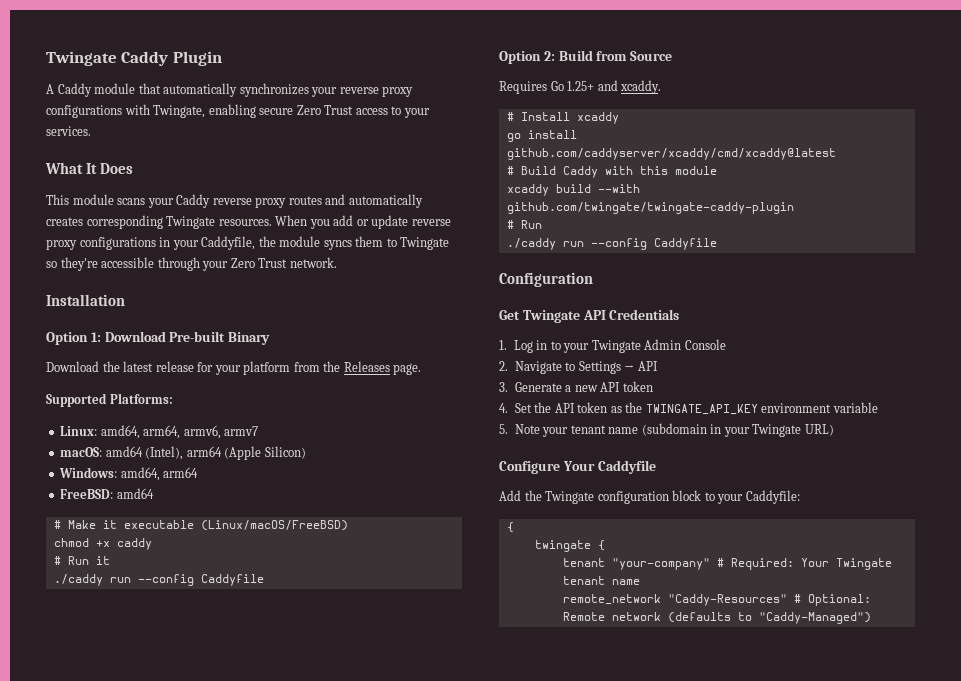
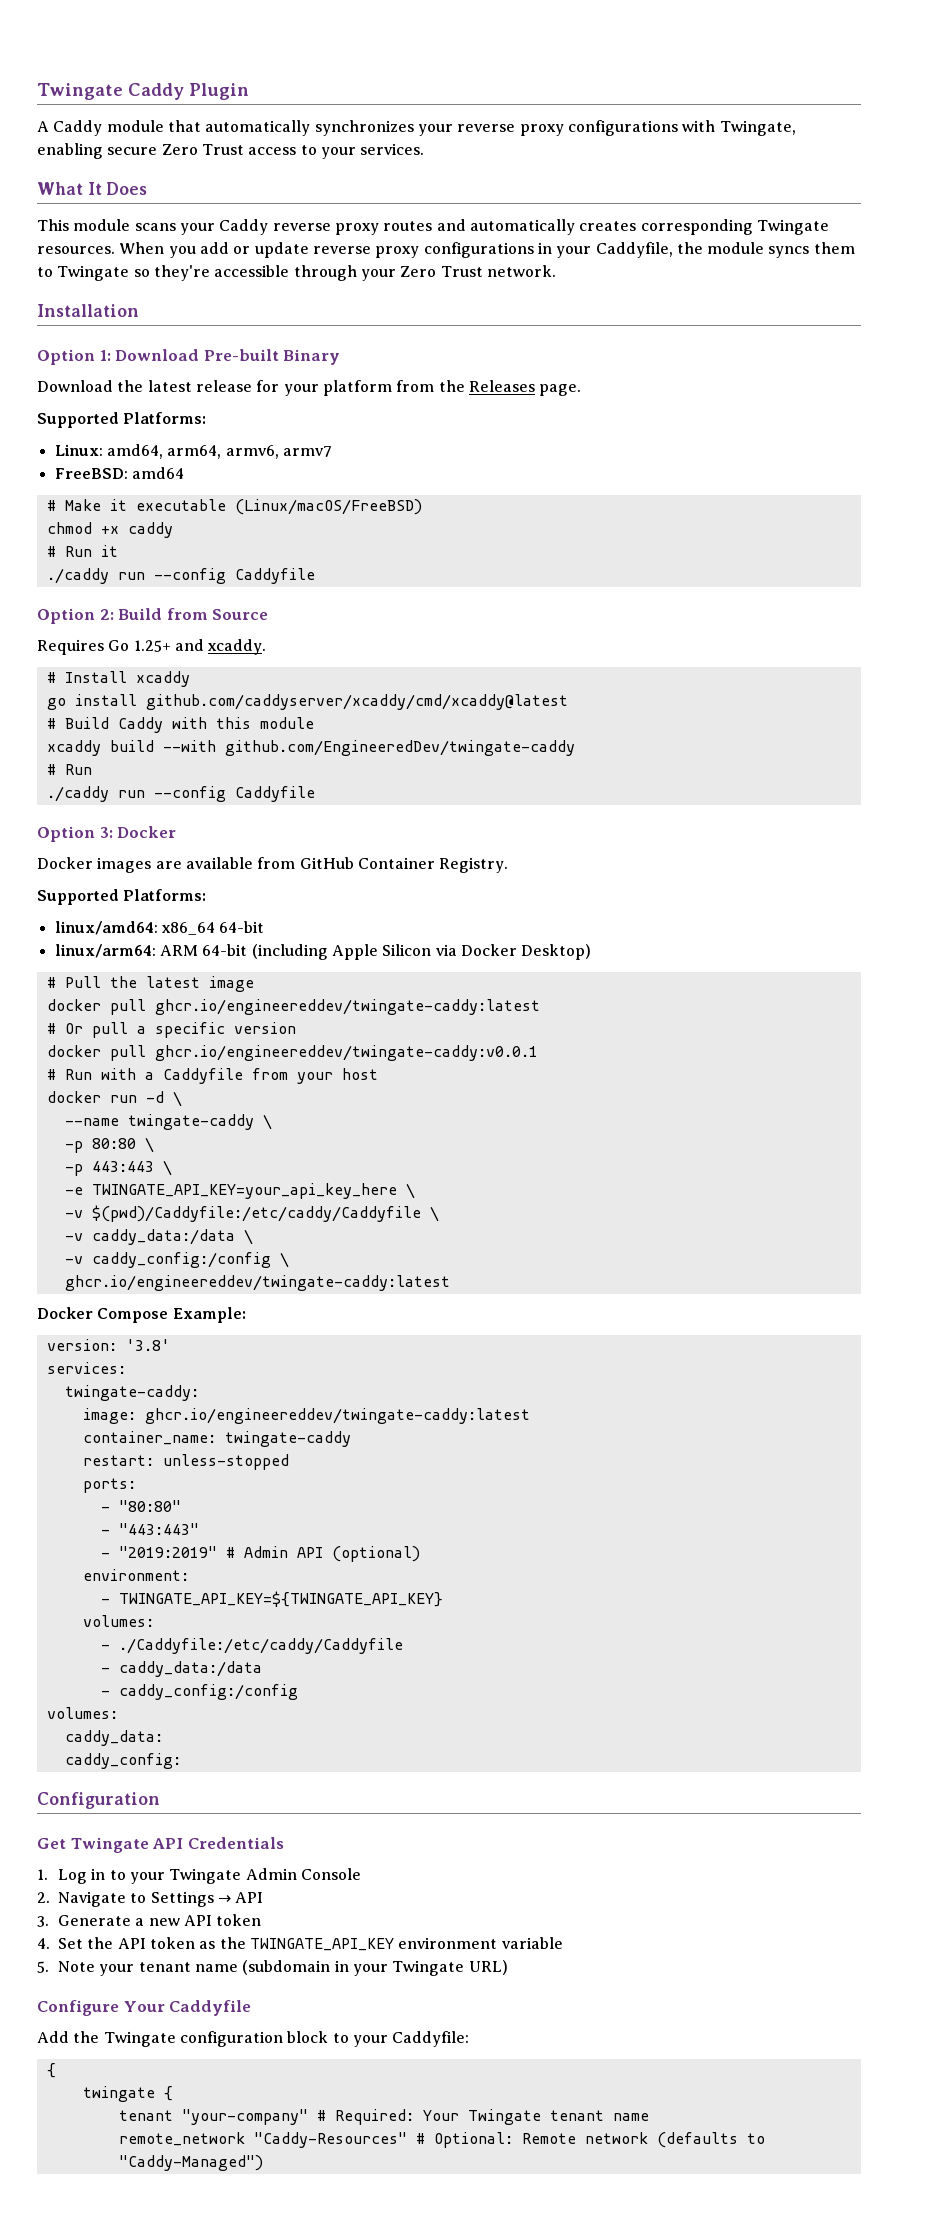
- macOS: amd64 (Intel), arm64 (Apple Silicon)
- Windows: amd64, arm64
- xcaddy build --with github.com/twingate/twingate-caddy-plugin
+ xcaddy build --with github.com/EngineeredDev/twingate-caddy
+ Option 3: Docker
+ Docker images are available from GitHub Container Registry.
+ Supported Platforms:
+ linux/amd64: x86_64 64-bit
+ linux/arm64: ARM 64-bit (including Apple Silicon via Docker Desktop)
+ # Pull the latest image
+ docker pull ghcr.io/engineereddev/twingate-caddy:latest
+ # Or pull a specific version
+ docker pull ghcr.io/engineereddev/twingate-caddy:v0.0.1
+ # Run with a Caddyfile from your host
+ docker run -d \
+ --name twingate-caddy \
+ -p 80:80 \
+ -p 443:443 \
+ -e TWINGATE_API_KEY=your_api_key_here \
+ -v $(pwd)/Caddyfile:/etc/caddy/Caddyfile \
+ -v caddy_data:/data \
+ -v caddy_config:/config \
+ ghcr.io/engineereddev/twingate-caddy:latest
+ Docker Compose Example:
+ version: '3.8'
+ services:
+ twingate-caddy:
+ image: ghcr.io/engineereddev/twingate-caddy:latest
+ container_name: twingate-caddy
+ restart: unless-stopped
+ ports:
+ - "80:80"
+ - "443:443"
+ - "2019:2019" # Admin API (optional)
+ environment:
+ - TWINGATE_API_KEY=${TWINGATE_API_KEY}
+ volumes:
+ - ./Caddyfile:/etc/caddy/Caddyfile
+ - caddy_data:/data
+ - caddy_config:/config
+ volumes:
+ caddy_data:
+ caddy_config:

